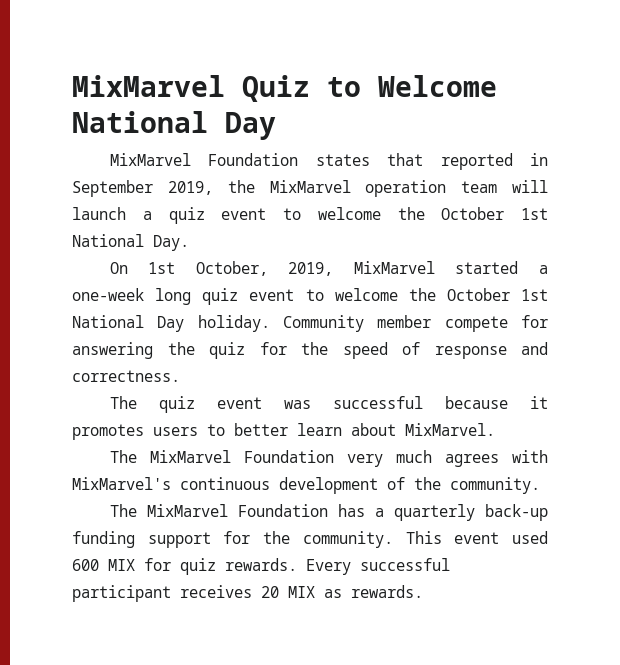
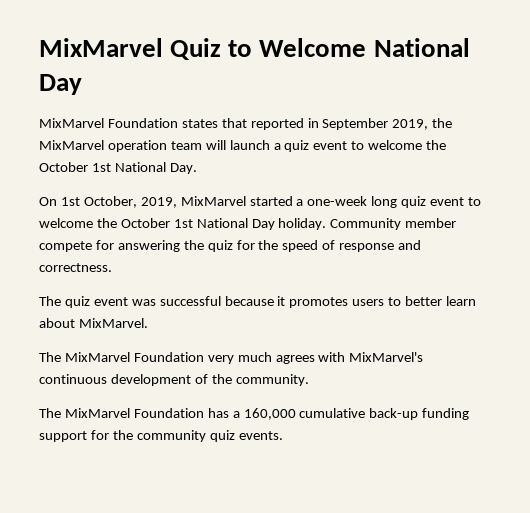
- The MixMarvel Foundation has a quarterly back-up funding support for the community. This event used 600 MIX for quiz rewards. Every successful participant receives 20 MIX as rewards.
+ The MixMarvel Foundation has a 160,000 cumulative back-up funding support for the community quiz events.

